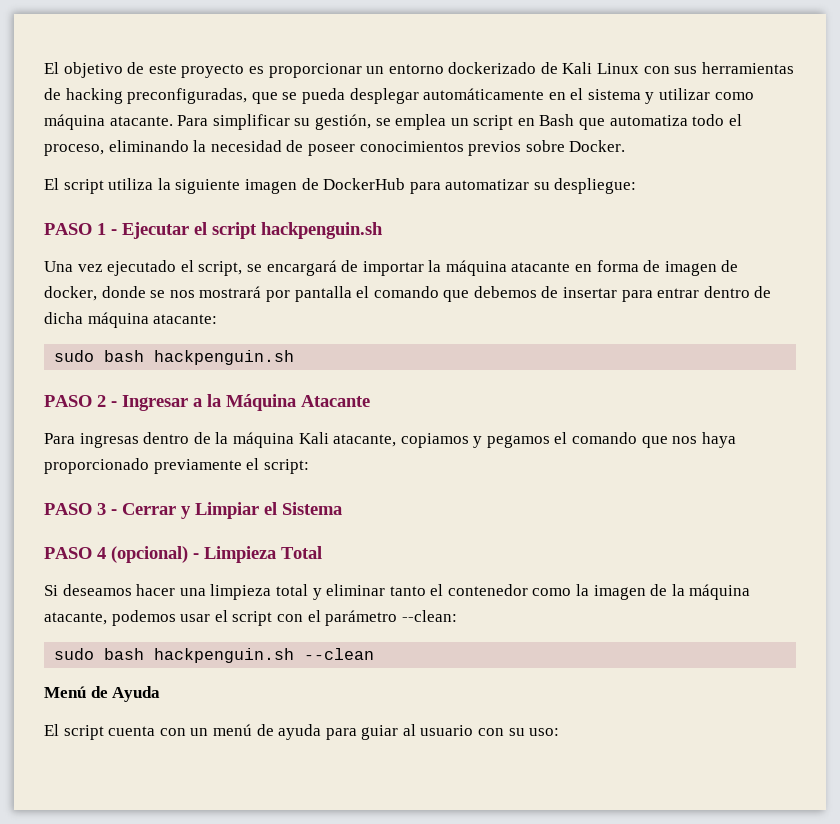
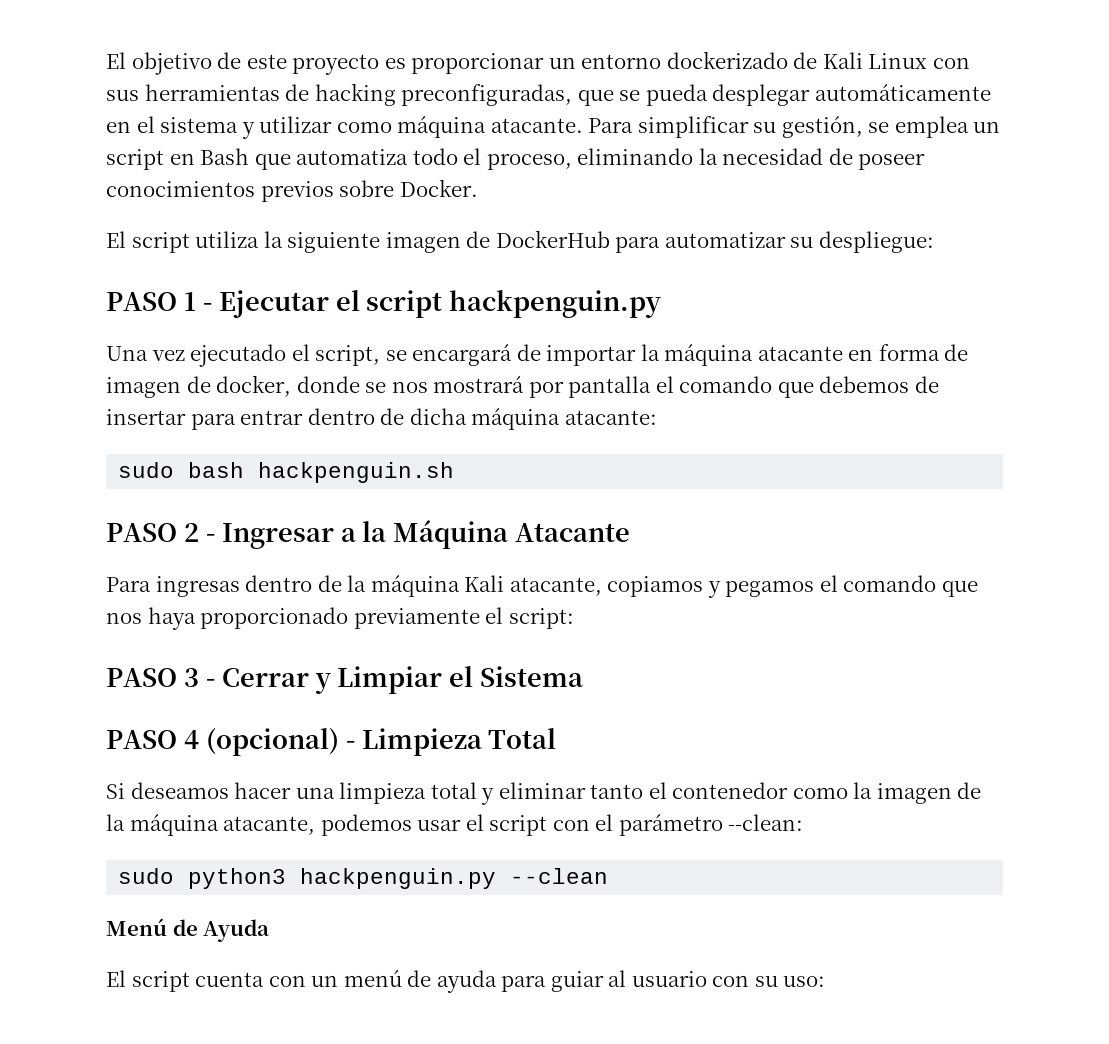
- PASO 1 - Ejecutar el script hackpenguin.sh
+ PASO 1 - Ejecutar el script hackpenguin.py
- sudo bash hackpenguin.sh --clean
+ sudo python3 hackpenguin.py --clean

